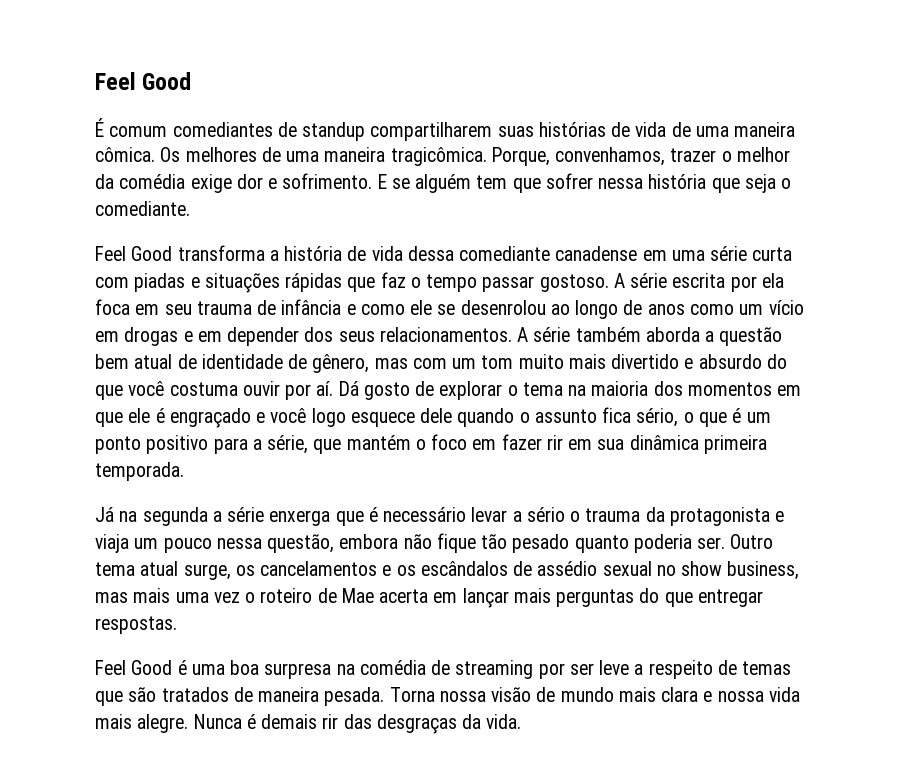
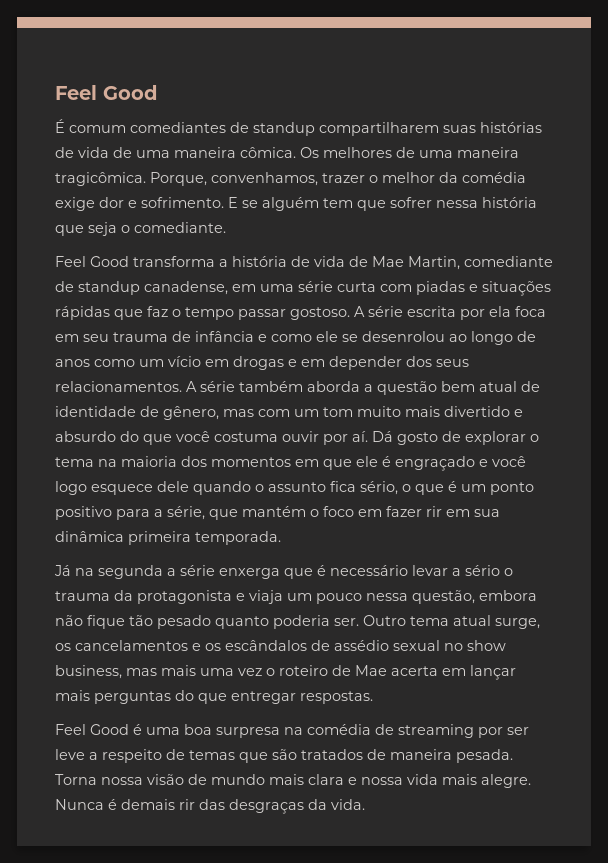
- Feel Good transforma a história de vida dessa comediante canadense em uma série curta com piadas e situações rápidas que faz o tempo passar gostoso.
+ Feel Good transforma a história de vida de Mae Martin, comediante de standup canadense, em uma série curta com piadas e situações rápidas que faz o tempo passar gostoso.

